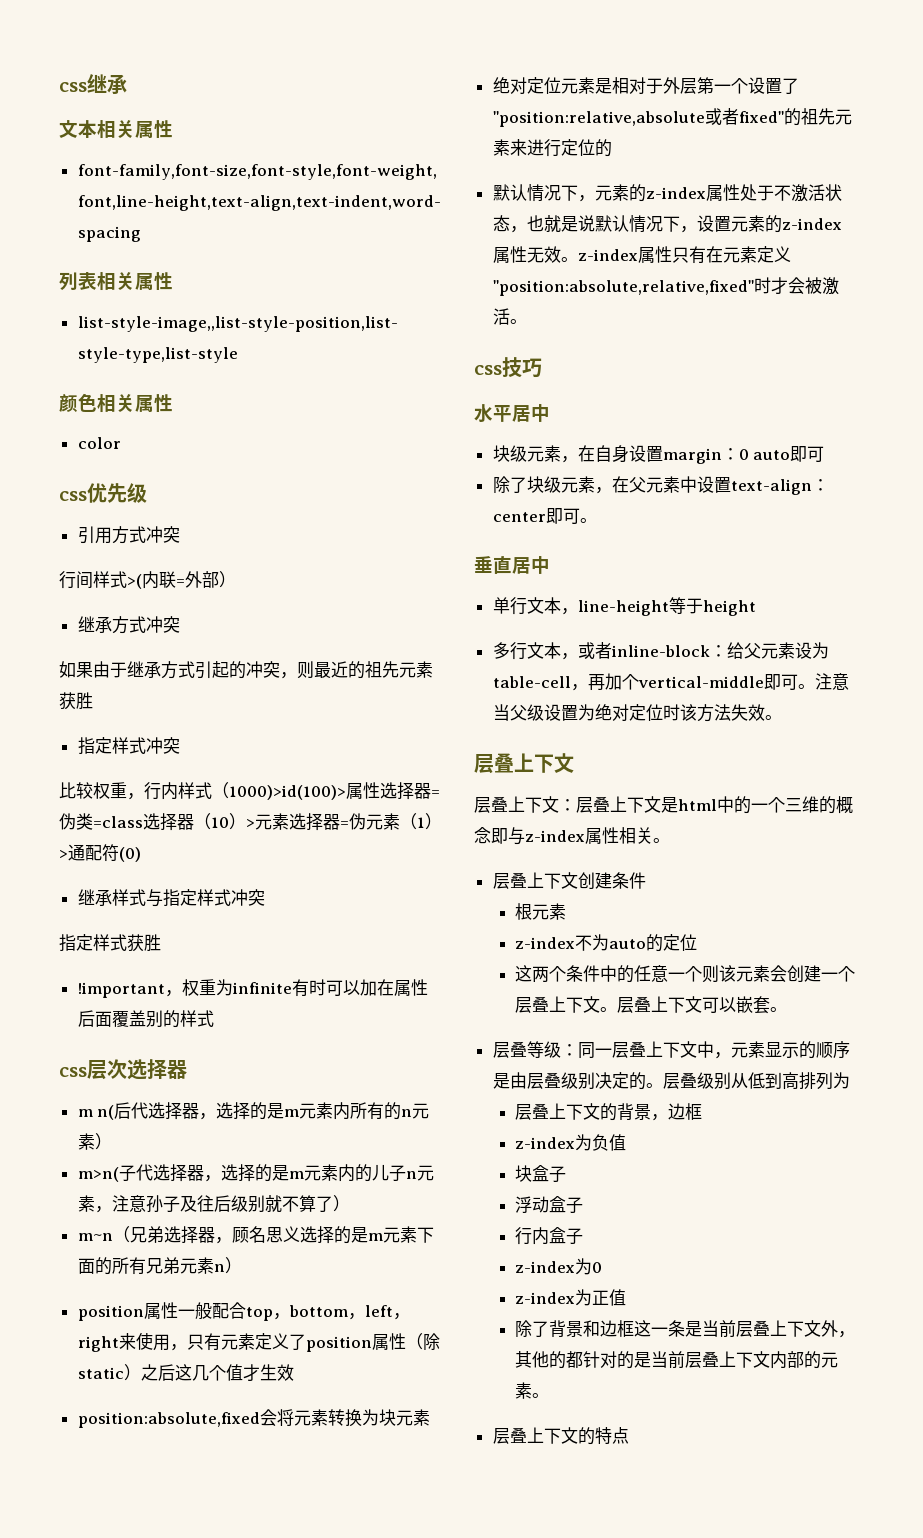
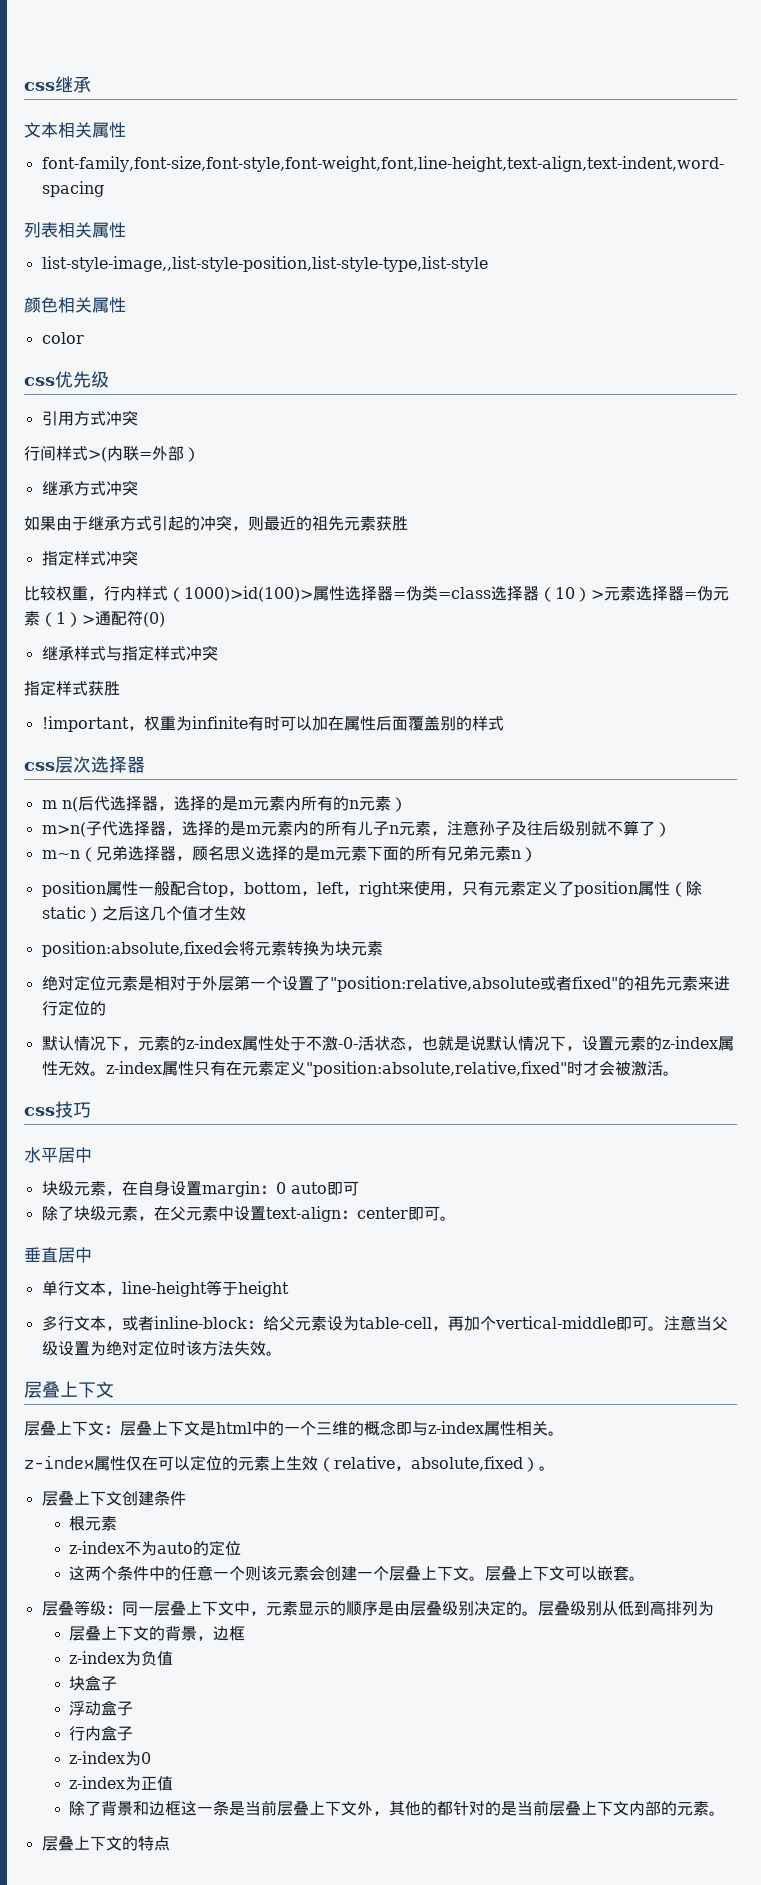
- m>n(子代选择器，选择的是m元素内的儿子n元素，注意孙子及往后级别就不算了）
+ m>n(子代选择器，选择的是m元素内的所有儿子n元素，注意孙子及往后级别就不算了）
- 默认情况下，元素的z-index属性处于不激活状态，也就是说默认情况下，设置元素的z-index属性无效。z-index属性只有在元素定义"position:absolute,relative,fixed"时才会被激活。
+ 默认情况下，元素的z-index属性处于不激-0-活状态，也就是说默认情况下，设置元素的z-index属性无效。z-index属性只有在元素定义"position:absolute,relative,fixed"时才会被激活。
+ z-index属性仅在可以定位的元素上生效（relative，absolute,fixed）。

